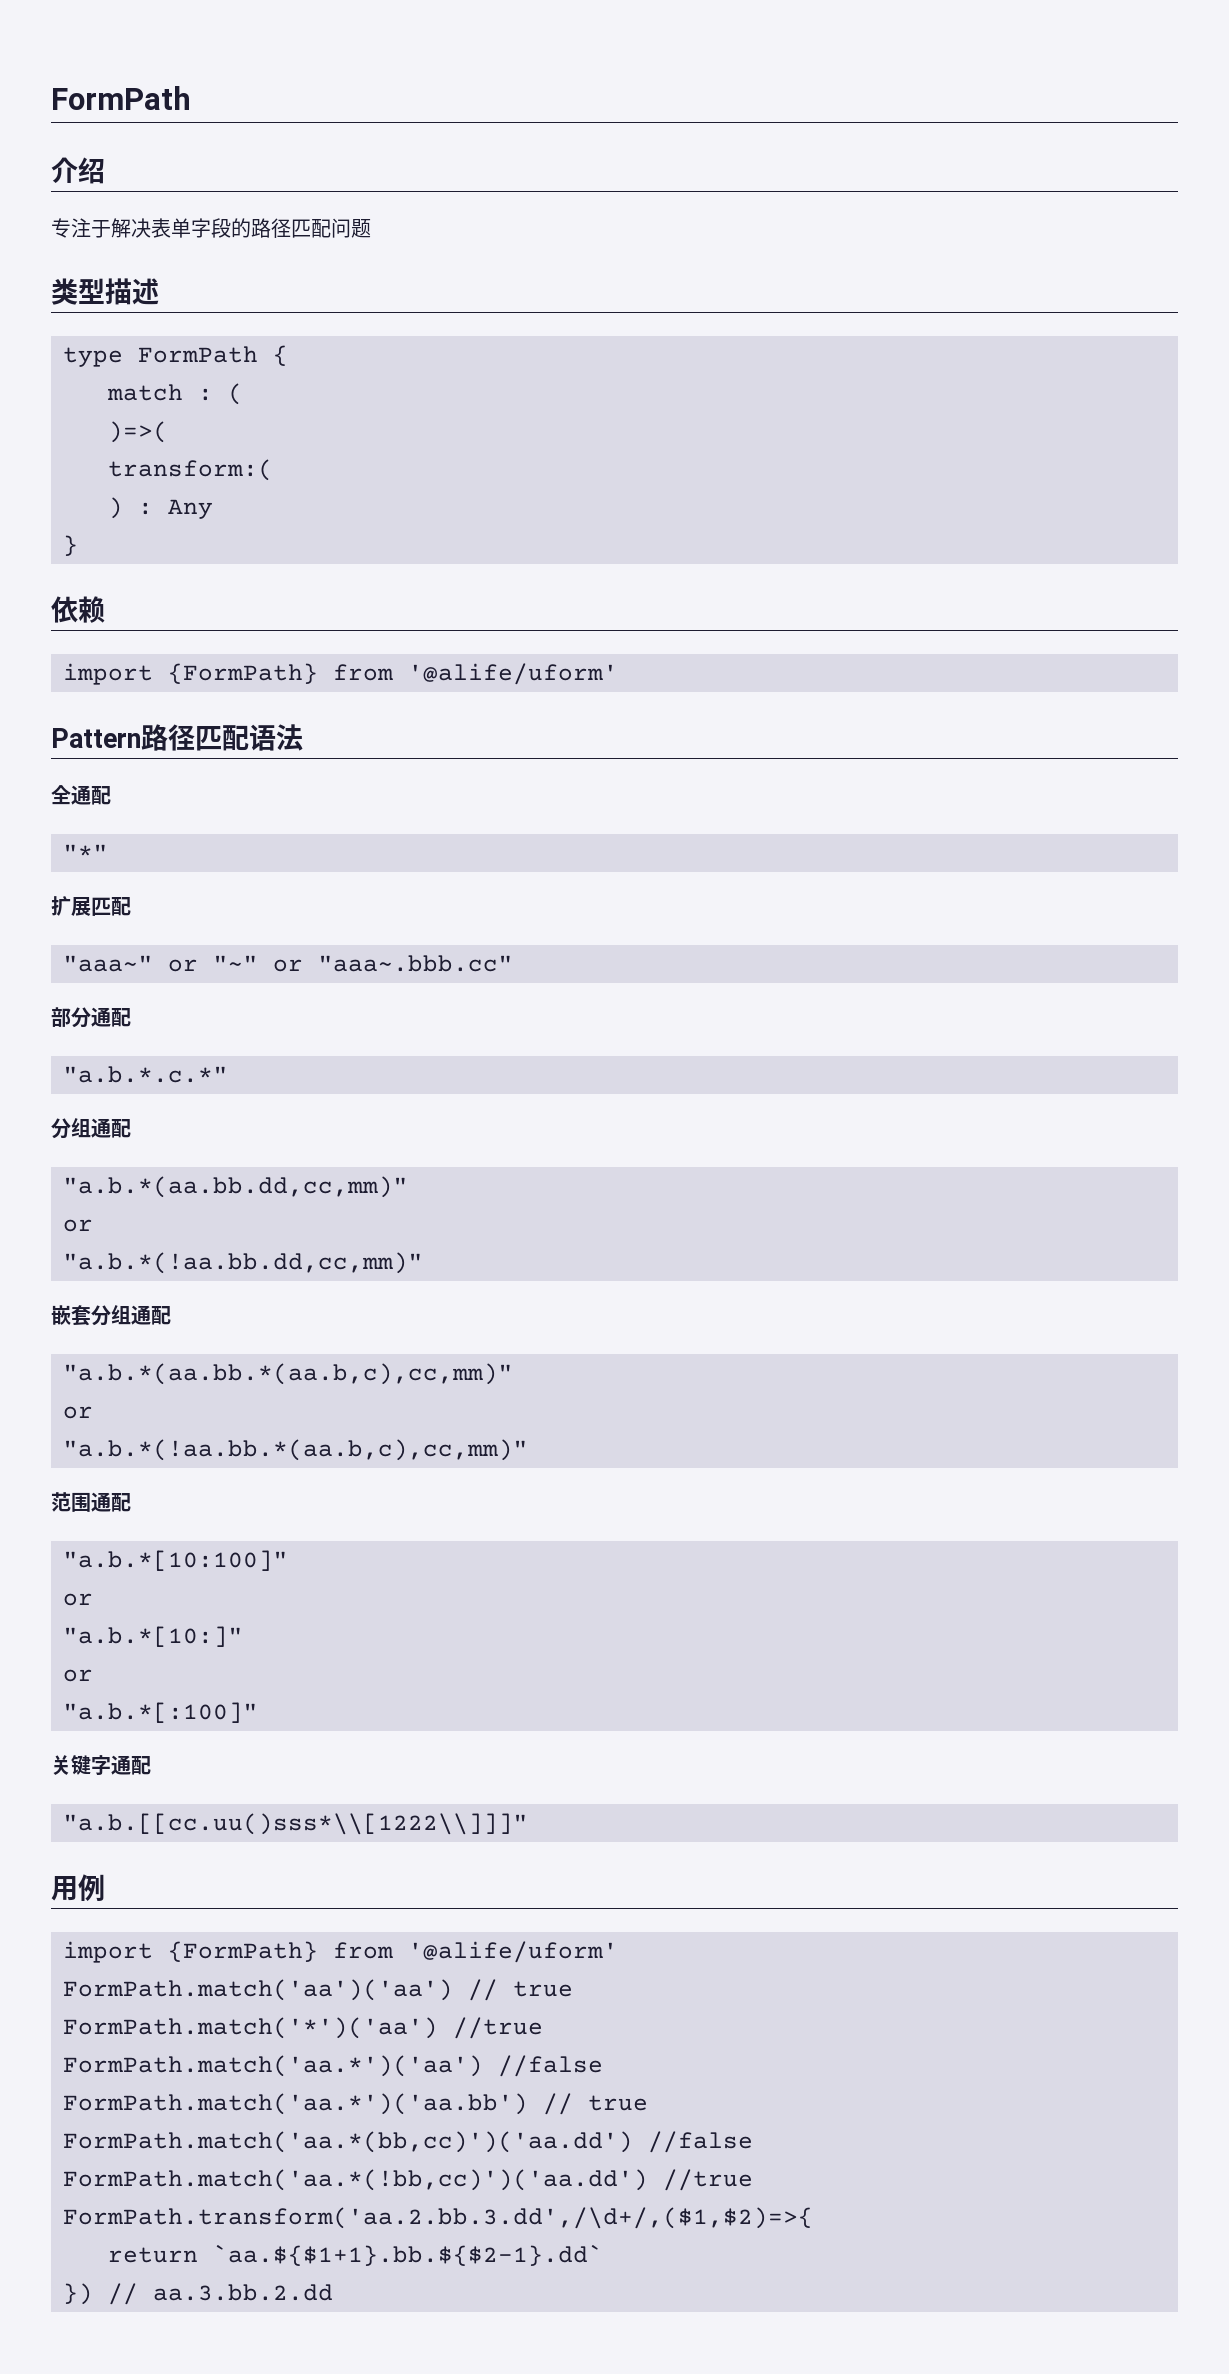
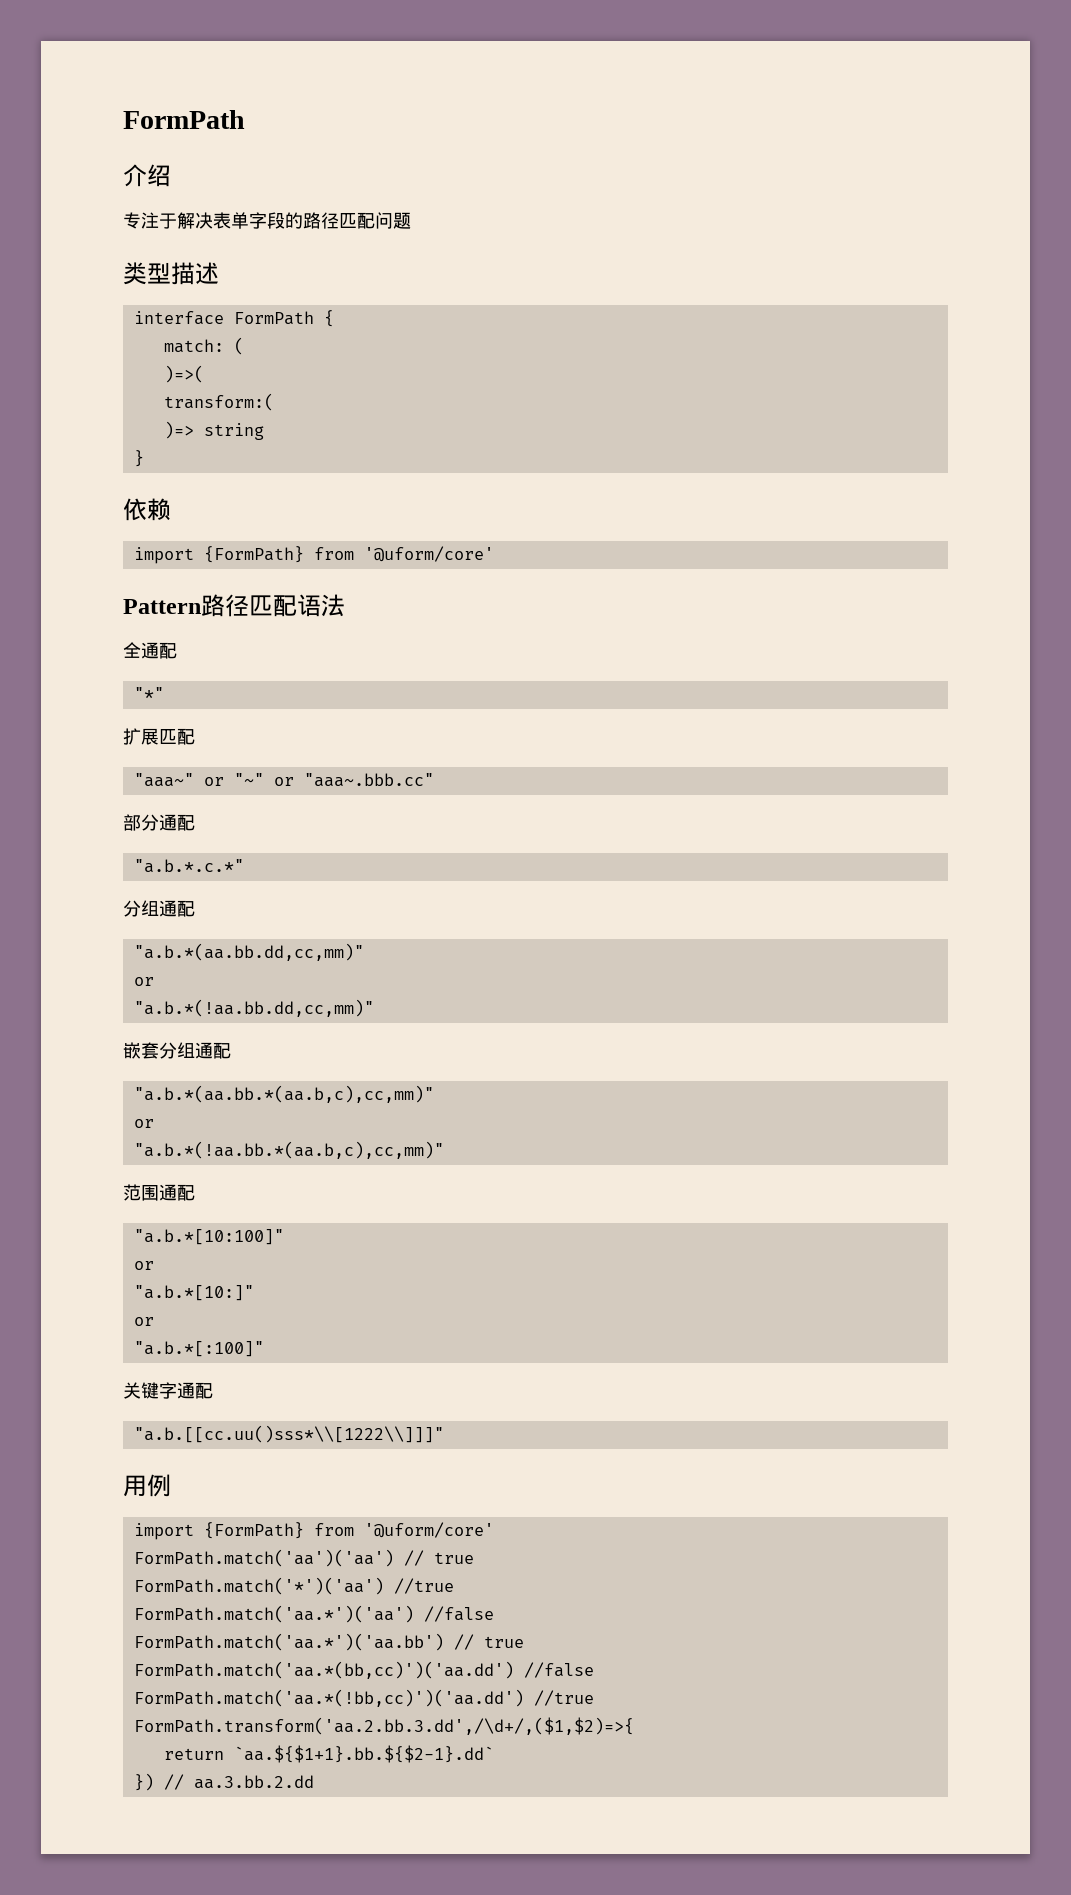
- type FormPath {
+ interface FormPath {
- match : (
+ match: (
- ) : Any
+ )=> string
  依赖
- import {FormPath} from '@alife/uform'
+ import {FormPath} from '@uform/core'
  用例
- import {FormPath} from '@alife/uform'
+ import {FormPath} from '@uform/core'

